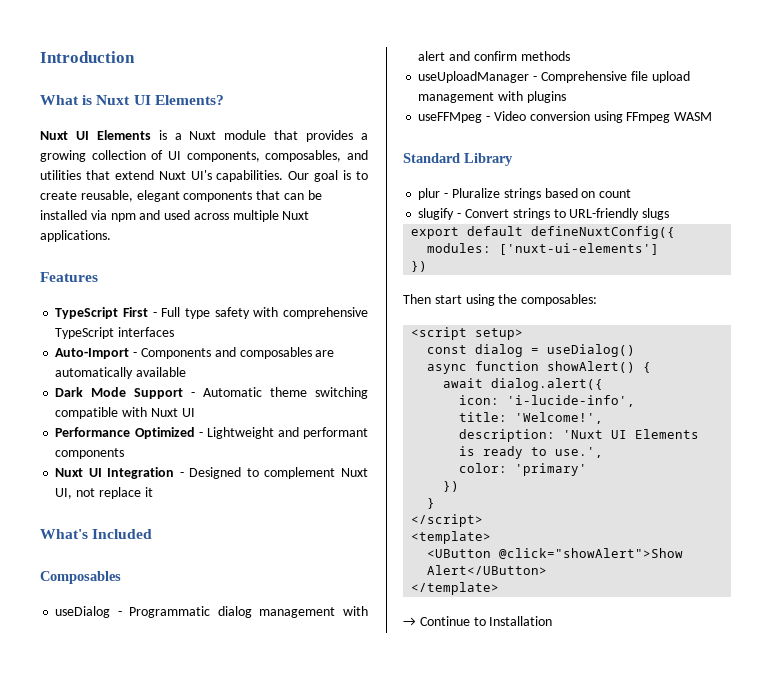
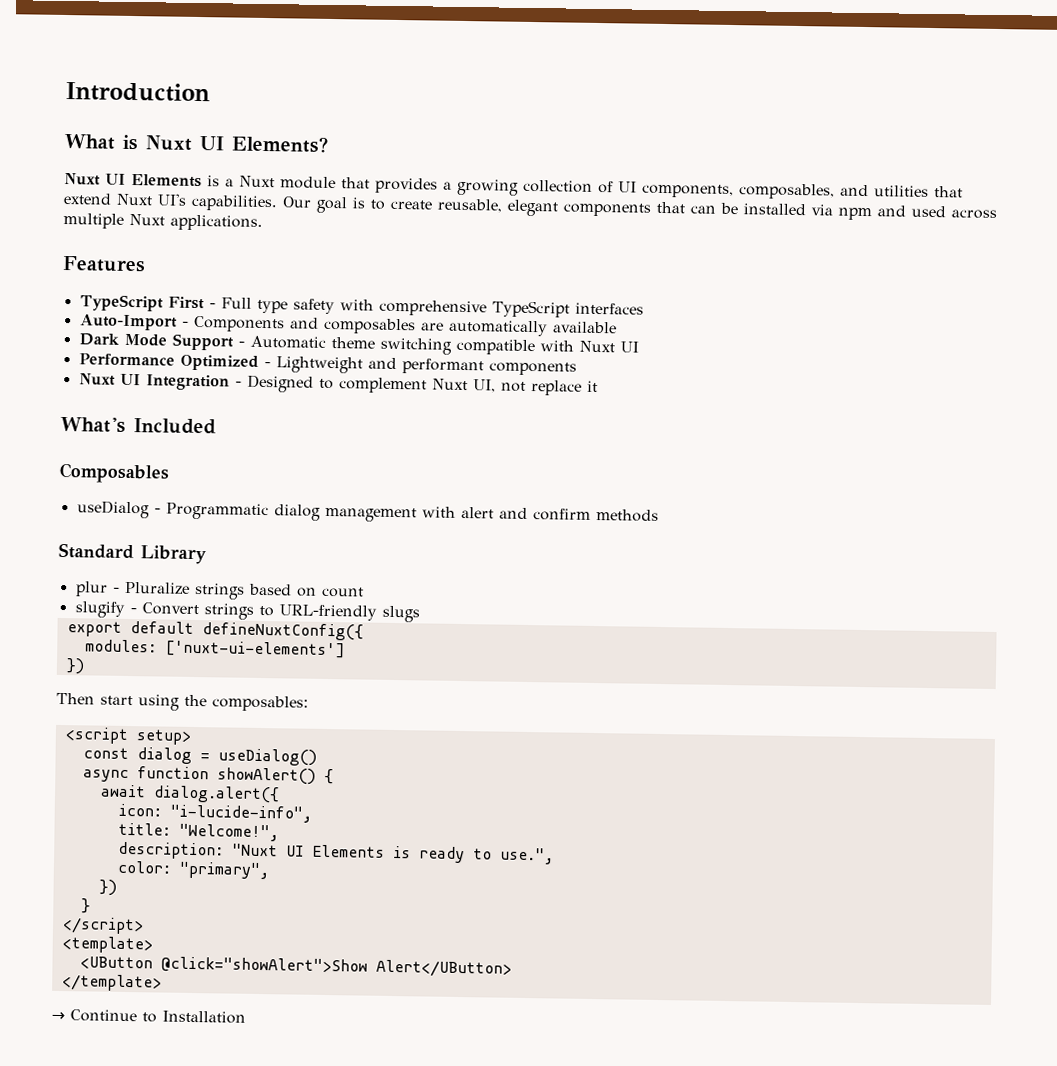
- useUploadManager - Comprehensive file upload management with plugins
- useFFMpeg - Video conversion using FFmpeg WASM
- icon: 'i-lucide-info',
+ icon: "i-lucide-info",
- title: 'Welcome!',
+ title: "Welcome!",
- description: 'Nuxt UI Elements is ready to use.',
+ description: "Nuxt UI Elements is ready to use.",
- color: 'primary'
+ color: "primary",

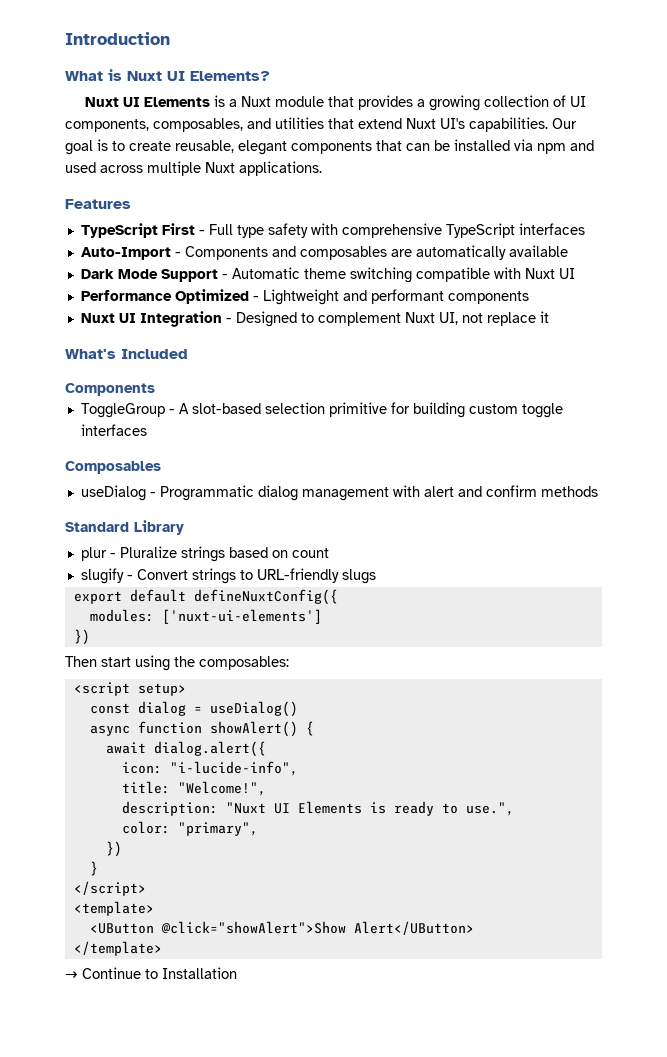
  What's Included
+ Components
+ ToggleGroup - A slot-based selection primitive for building custom toggle interfaces

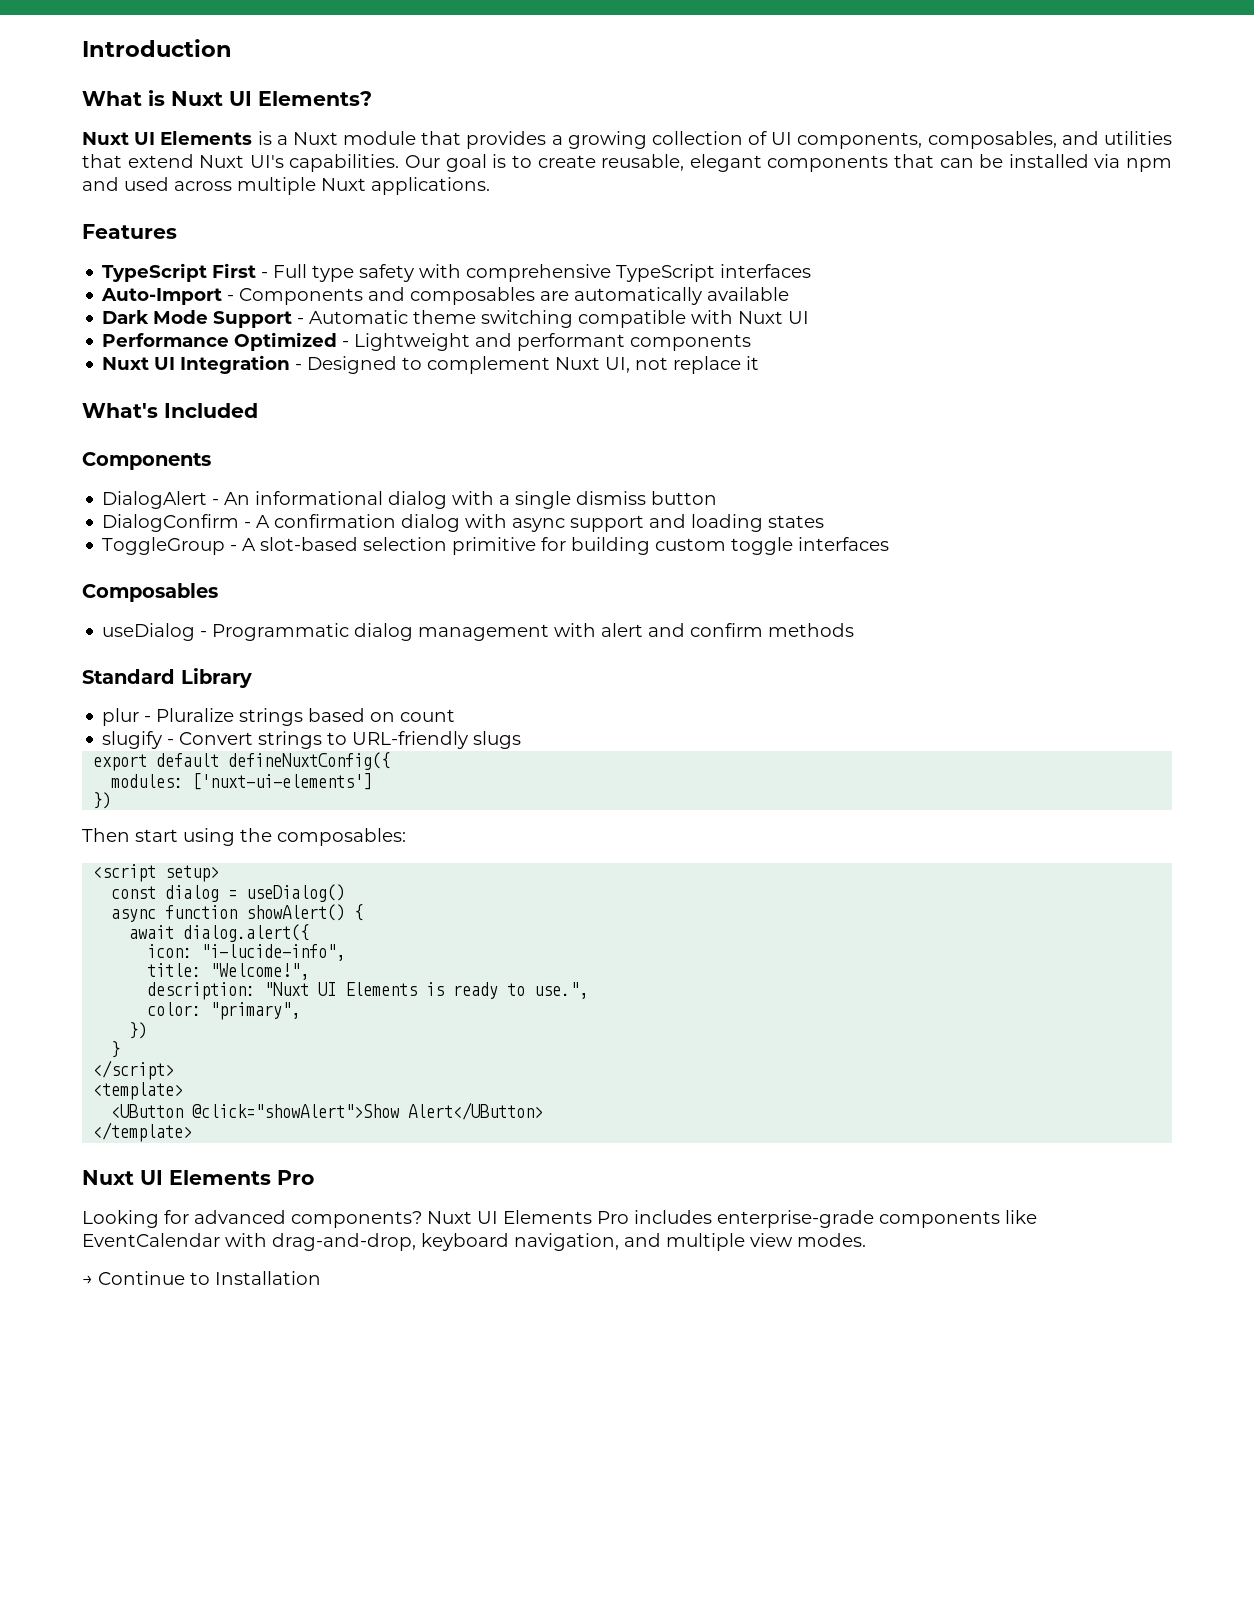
+ DialogAlert - An informational dialog with a single dismiss button
+ DialogConfirm - A confirmation dialog with async support and loading states
  </template>
+ Nuxt UI Elements Pro
+ Looking for advanced components? Nuxt UI Elements Pro includes enterprise-grade components like EventCalendar with drag-and-drop, keyboard navigation, and multiple view modes.

